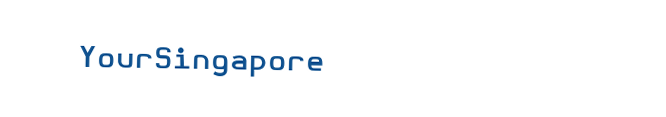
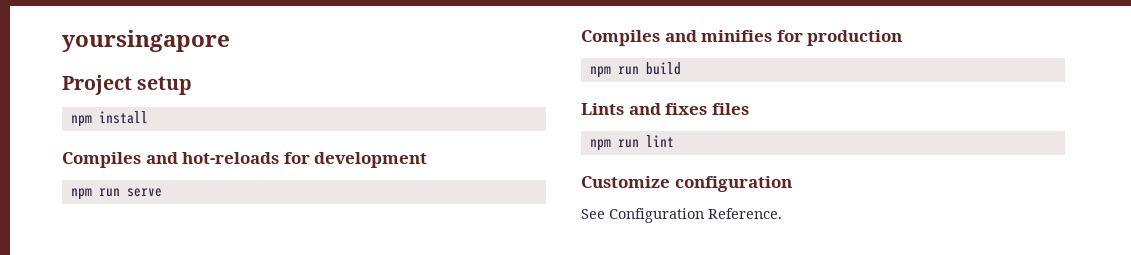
- YourSingapore
+ yoursingapore
+ Project setup
+ npm install
+ Compiles and hot-reloads for development
+ npm run serve
+ Compiles and minifies for production
+ npm run build
+ Lints and fixes files
+ npm run lint
+ Customize configuration
+ See Configuration Reference.

